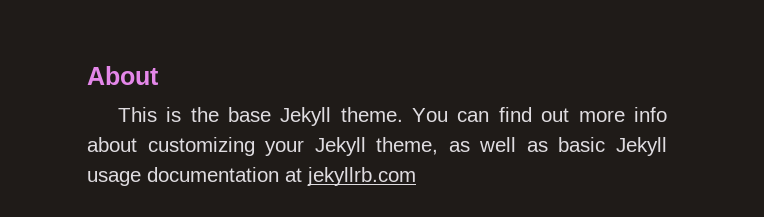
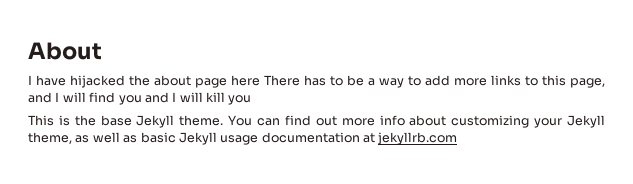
+ I have hijacked the about page here There has to be a way to add more links to this page, and I will find you and I will kill you

